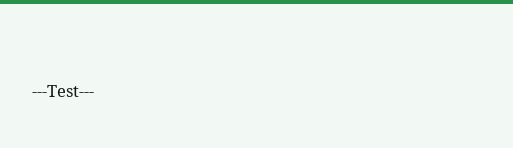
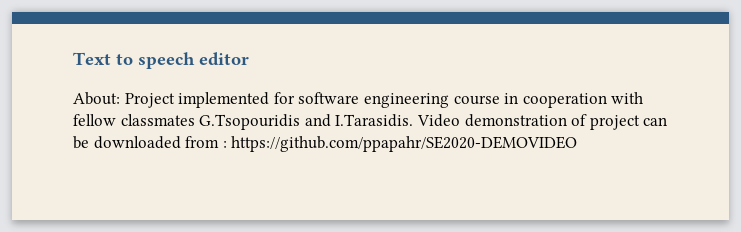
- ---Test---
+ Text to speech editor
+ About: Project implemented for software engineering course in cooperation with fellow classmates G.Tsopouridis and I.Tarasidis. Video demonstration of project can be downloaded from : https://github.com/ppapahr/SE2020-DEMOVIDEO

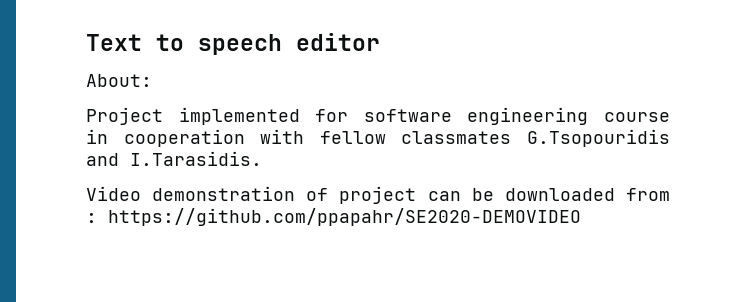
- About: Project implemented for software engineering course in cooperation with fellow classmates G.Tsopouridis and I.Tarasidis. Video demonstration of project can be downloaded from : https://github.com/ppapahr/SE2020-DEMOVIDEO
+ About:
+ Project implemented for software engineering course in cooperation with fellow classmates G.Tsopouridis and I.Tarasidis.
+ Video demonstration of project can be downloaded from : https://github.com/ppapahr/SE2020-DEMOVIDEO

